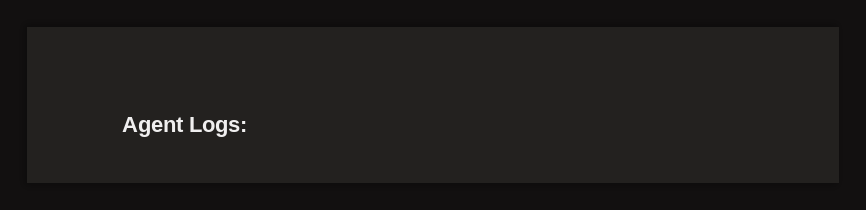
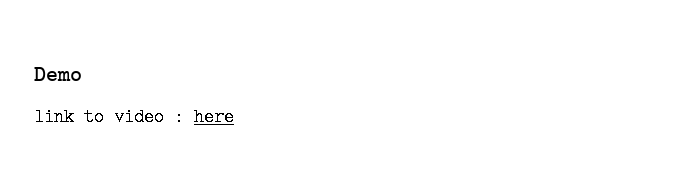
- Agent Logs:
+ Demo
+ link to video : here

